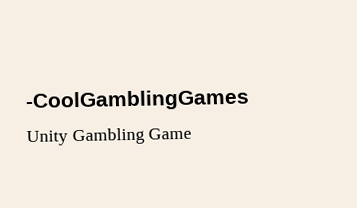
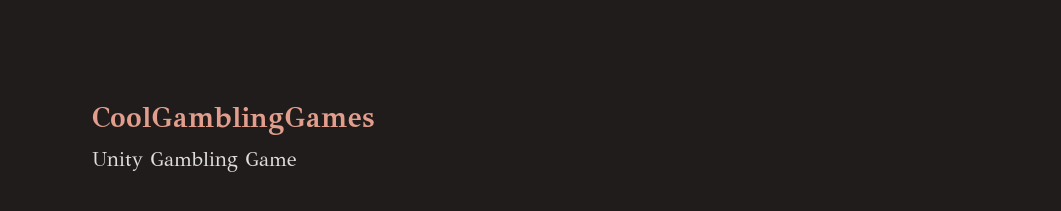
- -CoolGamblingGames
+ CoolGamblingGames

